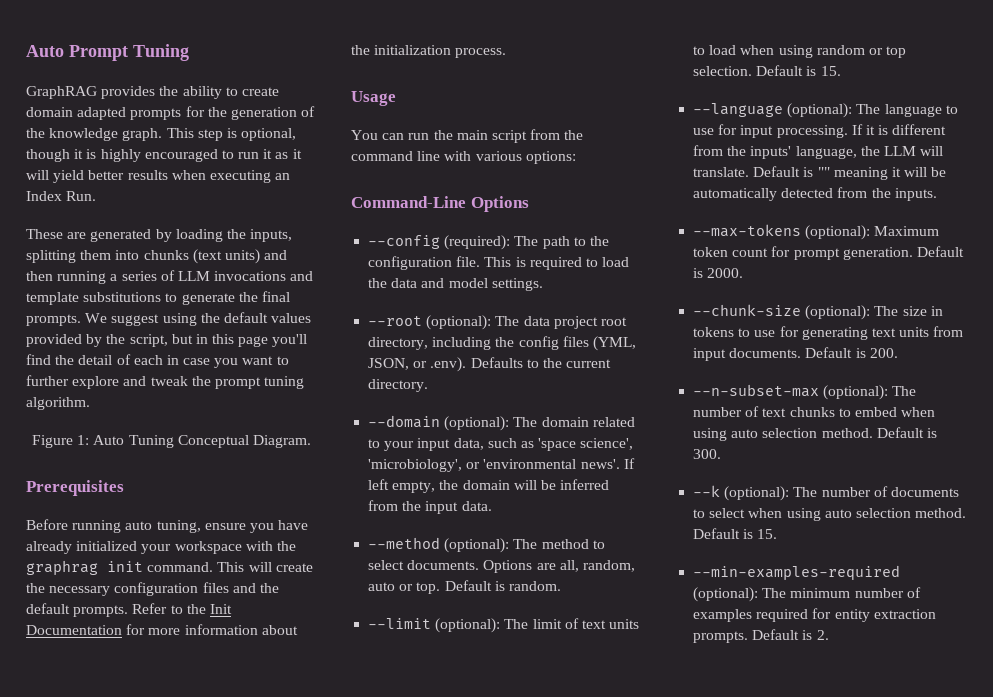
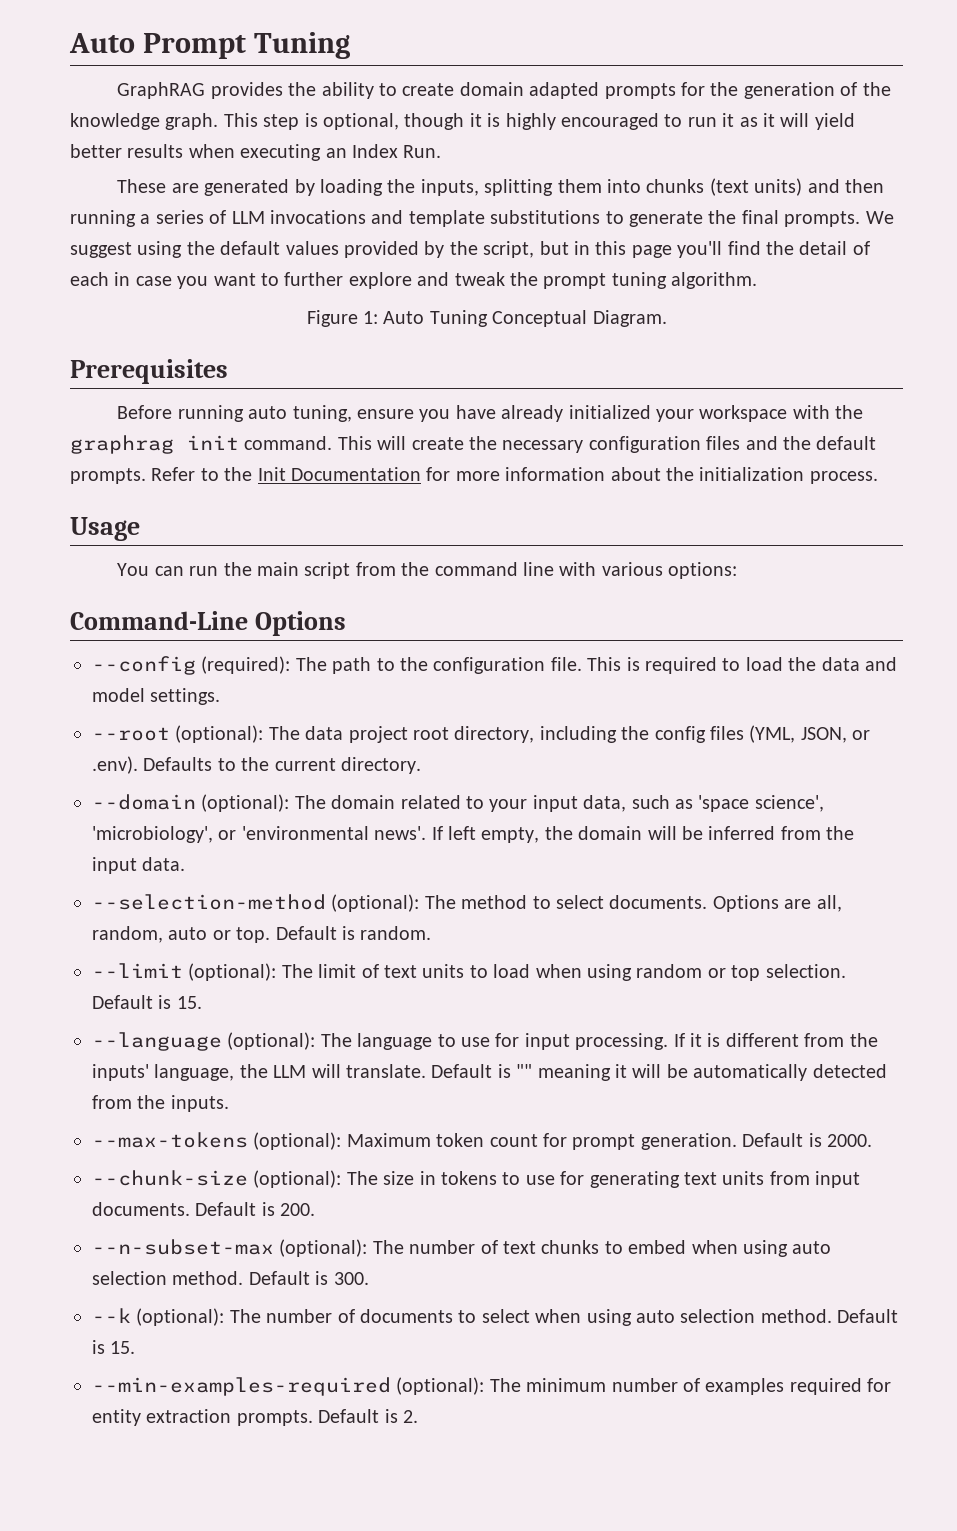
- --method (optional): The method to select documents.
+ --selection-method (optional): The method to select documents.

